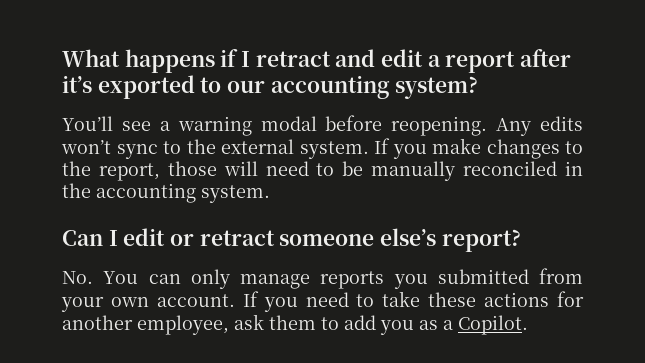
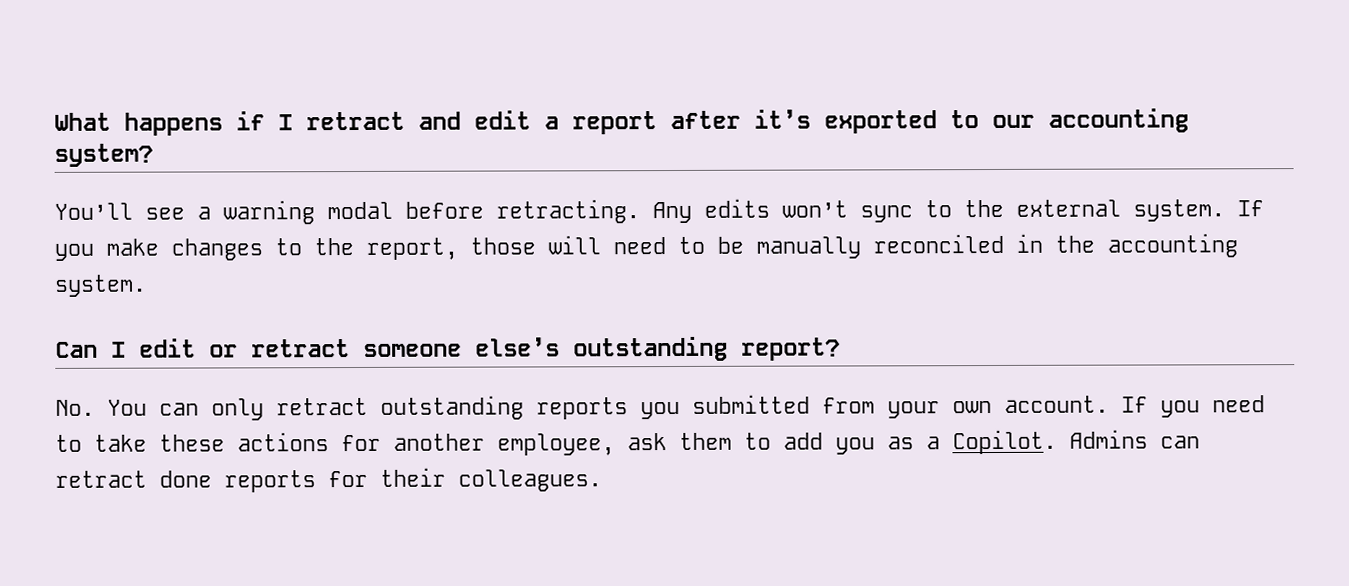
- You’ll see a warning modal before reopening.
+ You’ll see a warning modal before retracting.
- Can I edit or retract someone else’s report?
+ Can I edit or retract someone else’s outstanding report?
- No. You can only manage reports you submitted from your own account.
+ No. You can only retract outstanding reports you submitted from your own account.
+ Admins can retract done reports for their colleagues.

